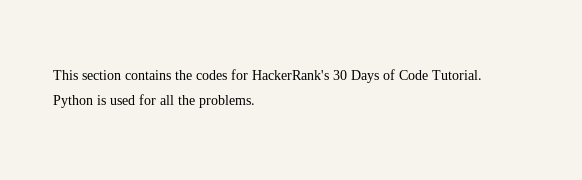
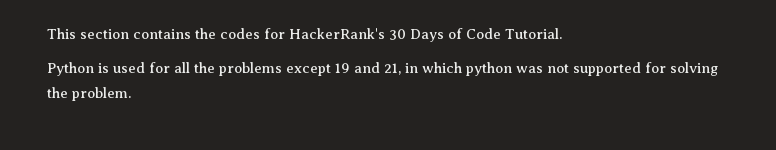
- Python is used for all the problems.
+ Python is used for all the problems except 19 and 21, in which python was not supported for solving the problem.

